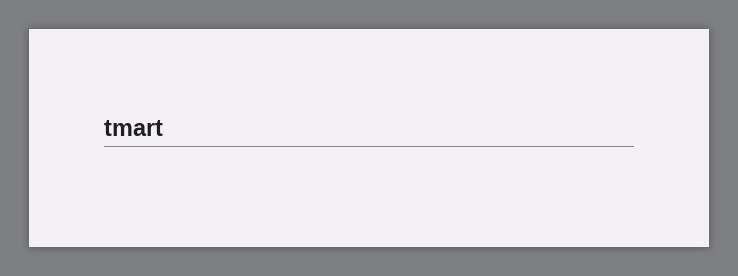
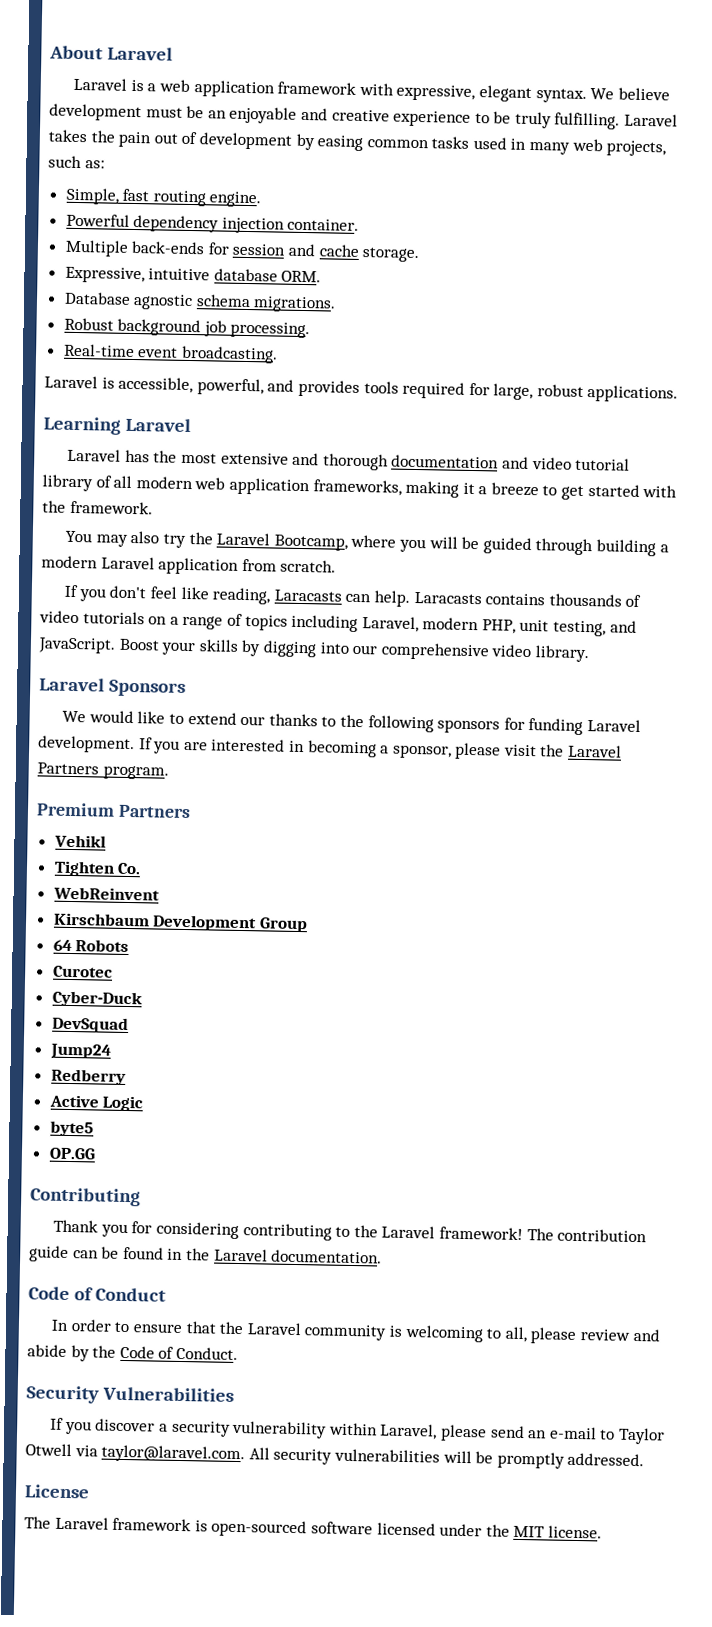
- tmart
+ About Laravel
+ Laravel is a web application framework with expressive, elegant syntax. We believe development must be an enjoyable and creative experience to be truly fulfilling. Laravel takes the pain out of development by easing common tasks used in many web projects, such as:
+ Simple, fast routing engine.
+ Powerful dependency injection container.
+ Multiple back-ends for session and cache storage.
+ Expressive, intuitive database ORM.
+ Database agnostic schema migrations.
+ Robust background job processing.
+ Real-time event broadcasting.
+ Laravel is accessible, powerful, and provides tools required for large, robust applications.
+ Learning Laravel
+ Laravel has the most extensive and thorough documentation and video tutorial library of all modern web application frameworks, making it a breeze to get started with the framework.
+ You may also try the Laravel Bootcamp, where you will be guided through building a modern Laravel application from scratch.
+ If you don't feel like reading, Laracasts can help. Laracasts contains thousands of video tutorials on a range of topics including Laravel, modern PHP, unit testing, and JavaScript. Boost your skills by digging into our comprehensive video library.
+ Laravel Sponsors
+ We would like to extend our thanks to the following sponsors for funding Laravel development. If you are interested in becoming a sponsor, please visit the Laravel Partners program.
+ Premium Partners
+ Vehikl
+ Tighten Co.
+ WebReinvent
+ Kirschbaum Development Group
+ 64 Robots
+ Curotec
+ Cyber-Duck
+ DevSquad
+ Jump24
+ Redberry
+ Active Logic
+ byte5
+ OP.GG
+ Contributing
+ Thank you for considering contributing to the Laravel framework! The contribution guide can be found in the Laravel documentation.
+ Code of Conduct
+ In order to ensure that the Laravel community is welcoming to all, please review and abide by the Code of Conduct.
+ Security Vulnerabilities
+ If you discover a security vulnerability within Laravel, please send an e-mail to Taylor Otwell via taylor@laravel.com. All security vulnerabilities will be promptly addressed.
+ License
+ The Laravel framework is open-sourced software licensed under the MIT license.

